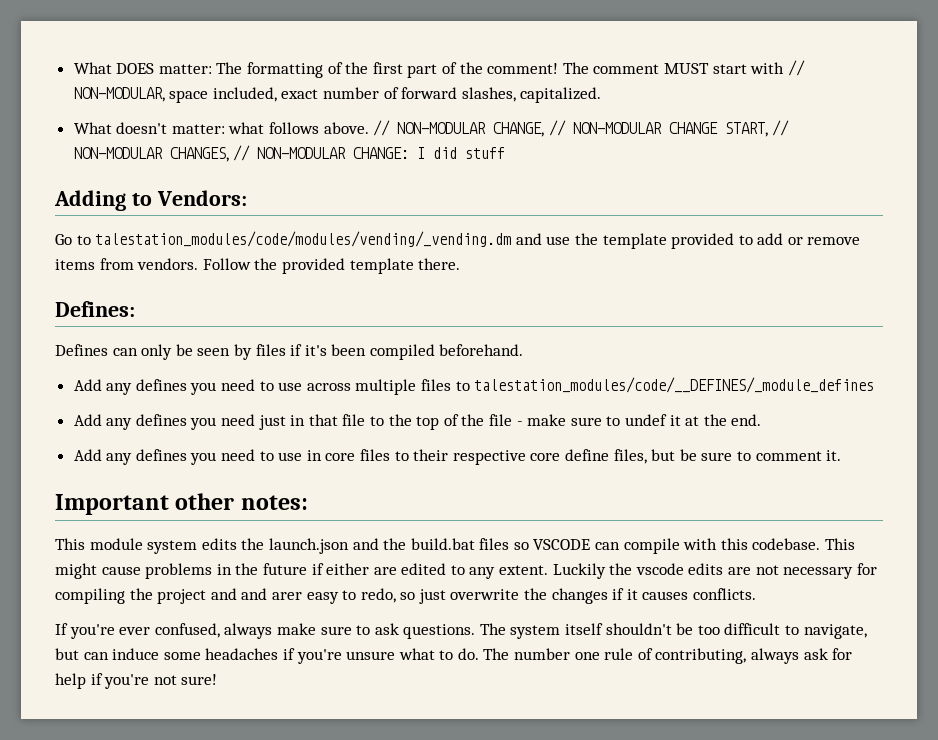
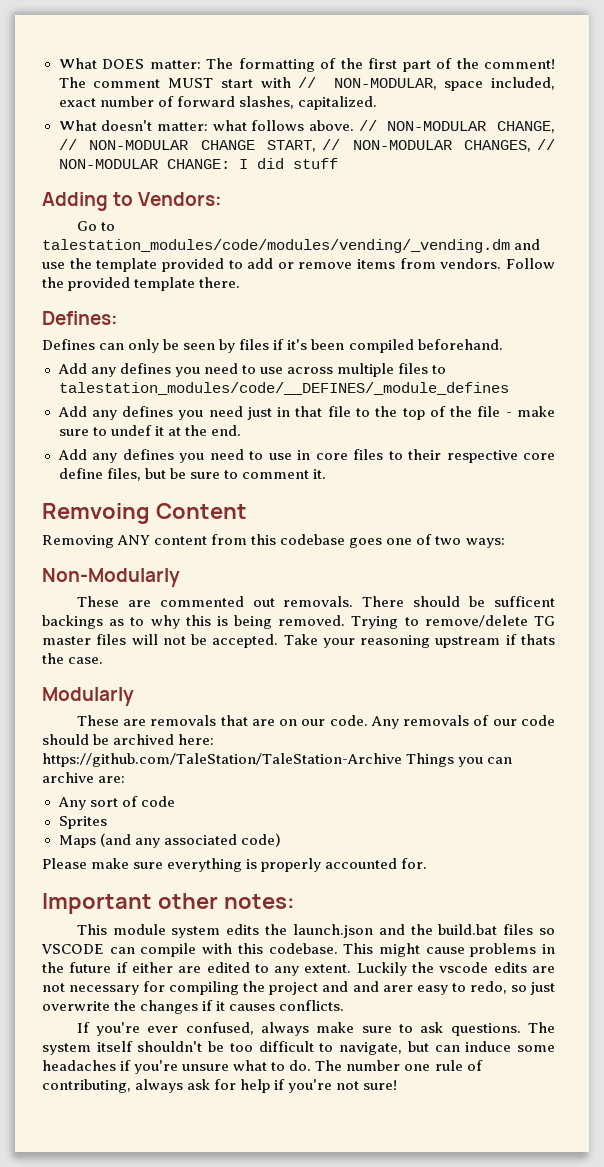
+ Remvoing Content
+ Removing ANY content from this codebase goes one of two ways:
+ Non-Modularly
+ These are commented out removals. There should be sufficent backings as to why this is being removed. Trying to remove/delete TG master files will not be accepted. Take your reasoning upstream if thats the case.
+ Modularly
+ These are removals that are on our code. Any removals of our code should be archived here: https://github.com/TaleStation/TaleStation-Archive Things you can archive are:
+ Any sort of code
+ Sprites
+ Maps (and any associated code)
+ Please make sure everything is properly accounted for.

